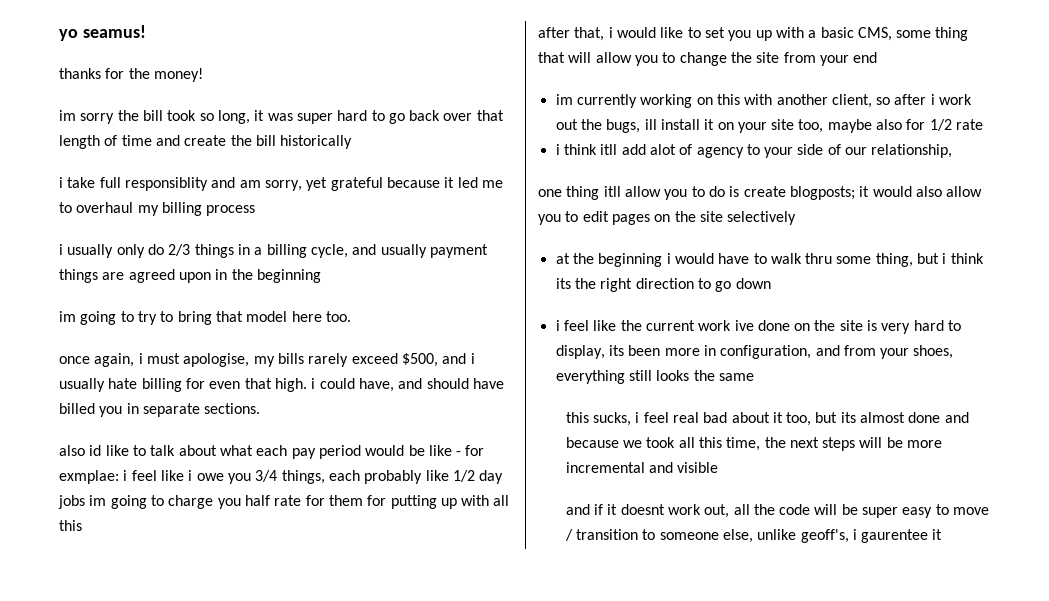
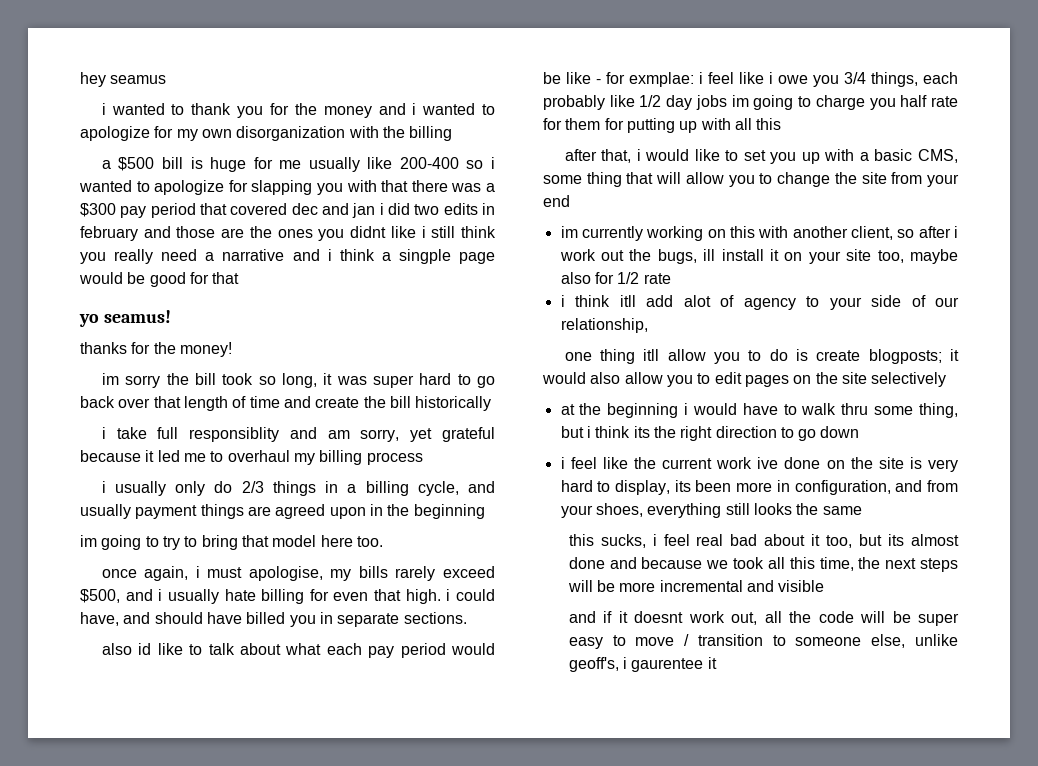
+ hey seamus
+ i wanted to thank you for the money and i wanted to apologize for my own disorganization with the billing
+ a $500 bill is huge for me usually like 200-400 so i wanted to apologize for slapping you with that there was a $300 pay period that covered dec and jan i did two edits in february and those are the ones you didnt like i still think you really need a narrative and i think a singple page would be good for that

